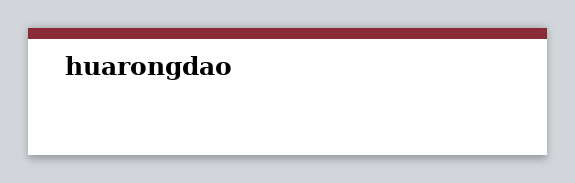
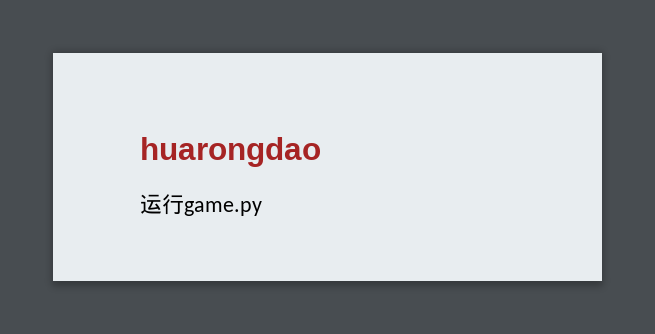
+ 运行game.py

